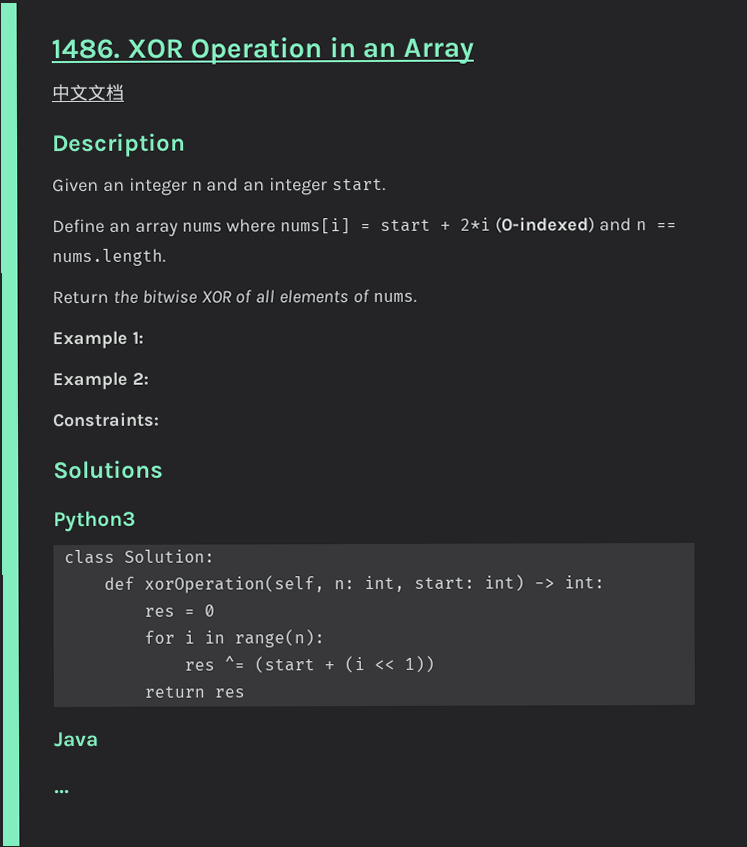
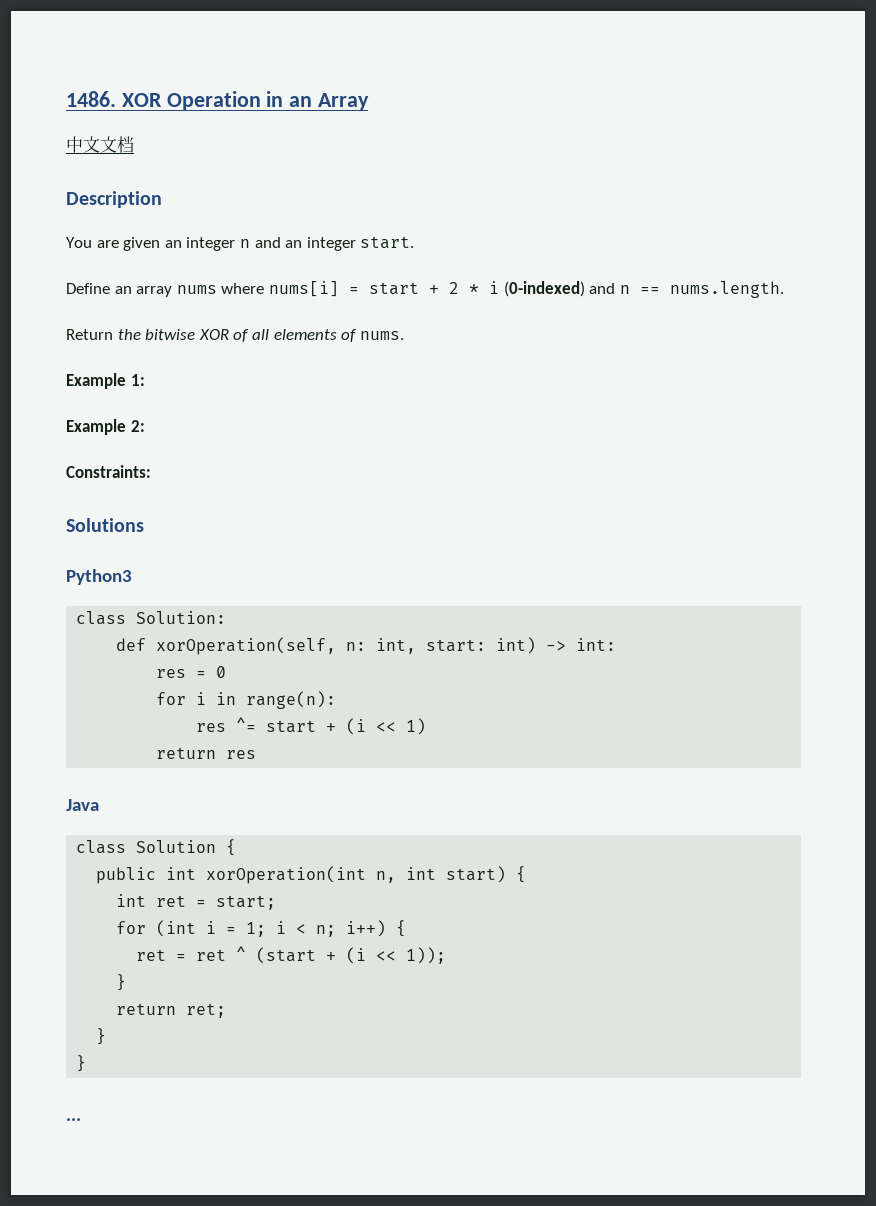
- Given an integer n and an integer start.
+ You are given an integer n and an integer start.
- Define an array nums where nums[i] = start + 2*i (0-indexed) and n == nums.length.
+ Define an array nums where nums[i] = start + 2 * i (0-indexed) and n == nums.length.
- res ^= (start + (i << 1))
+ res ^= start + (i << 1)
+ class Solution {
+ public int xorOperation(int n, int start) {
+ int ret = start;
+ for (int i = 1; i < n; i++) {
+ ret = ret ^ (start + (i << 1));
+ }
+ return ret;
+ }
+ }

